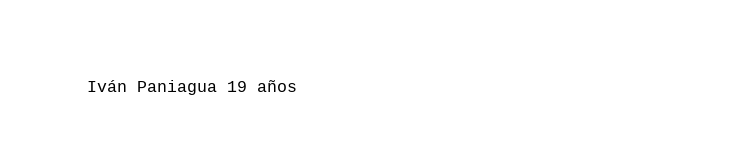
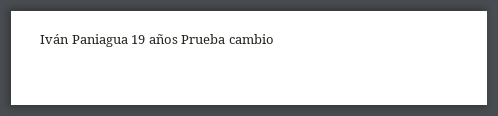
- Iván Paniagua 19 años
+ Iván Paniagua 19 años Prueba cambio

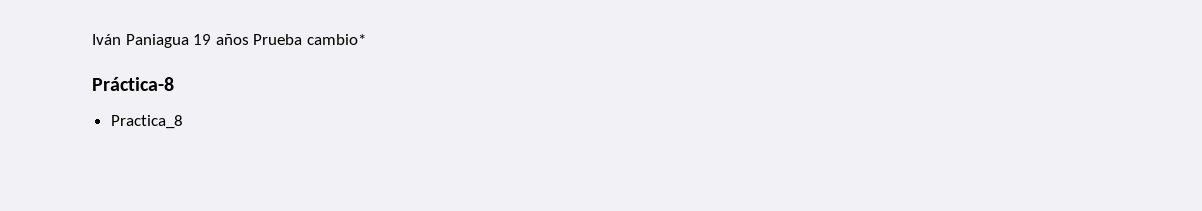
- Iván Paniagua 19 años Prueba cambio
+ Iván Paniagua 19 años Prueba cambio*
+ Práctica-8
+ Practica_8

